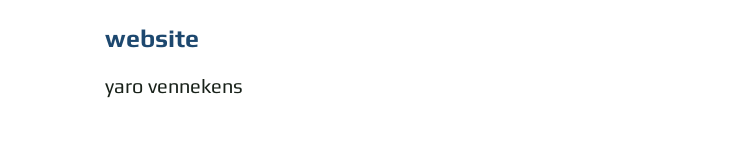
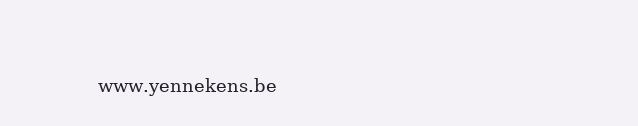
- website
- yaro vennekens
+ www.yennekens.be

